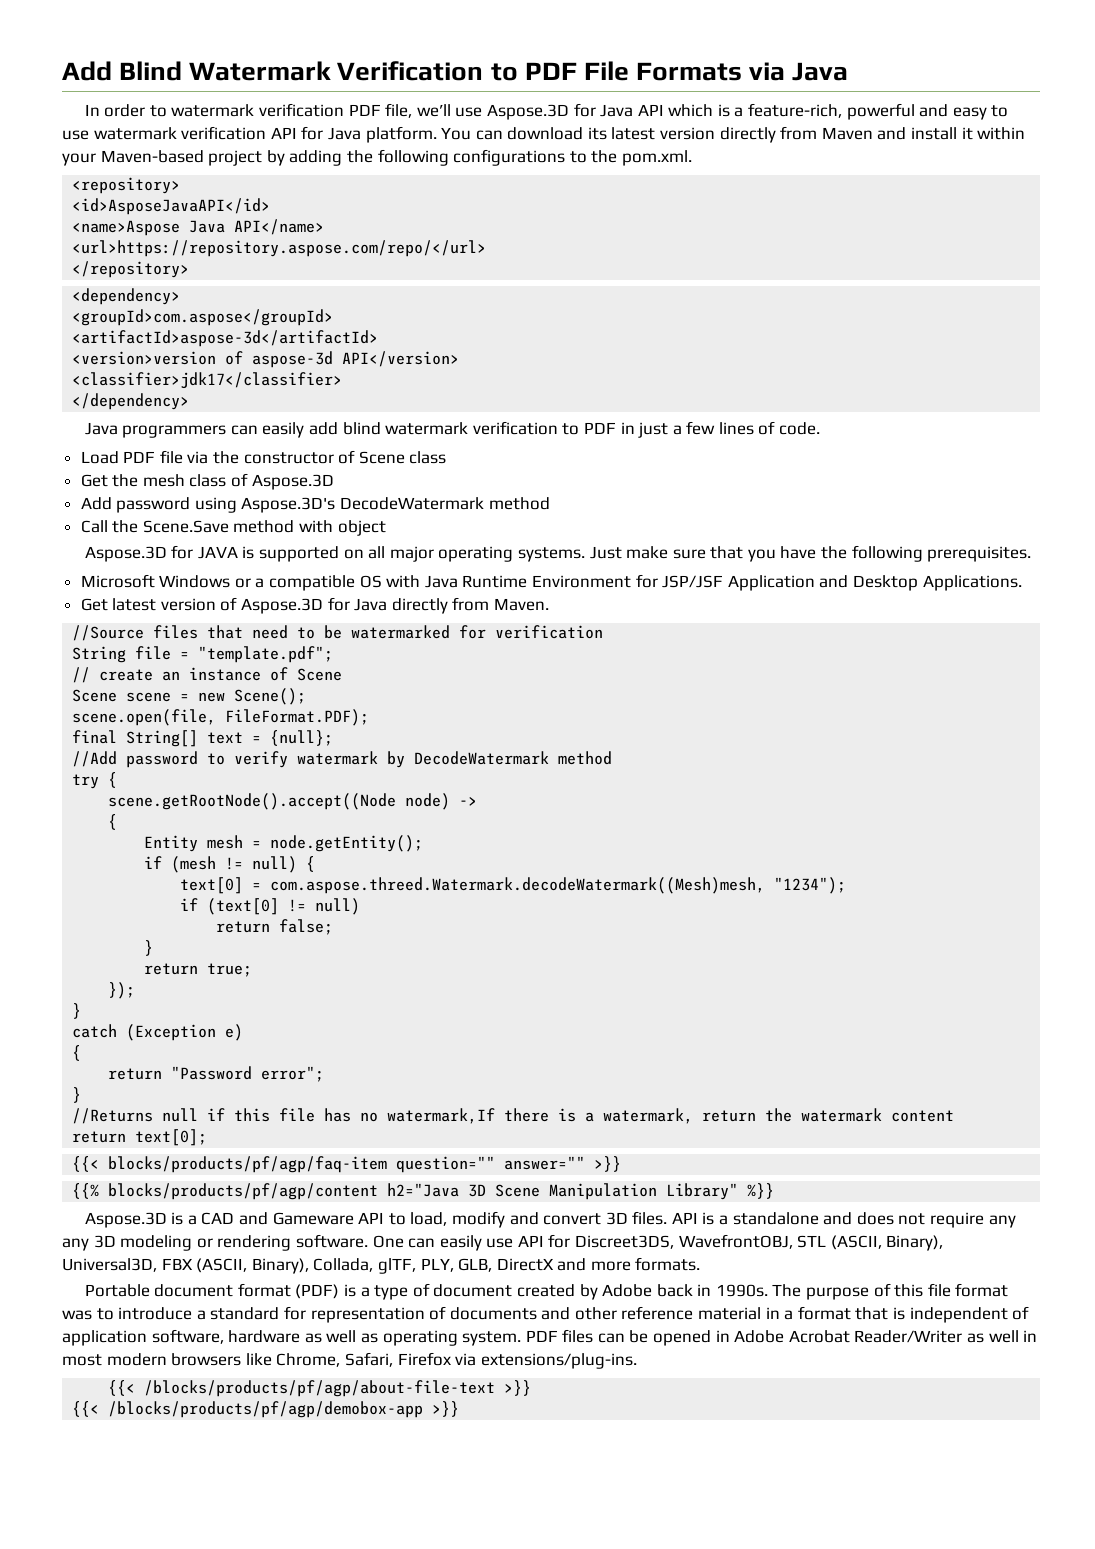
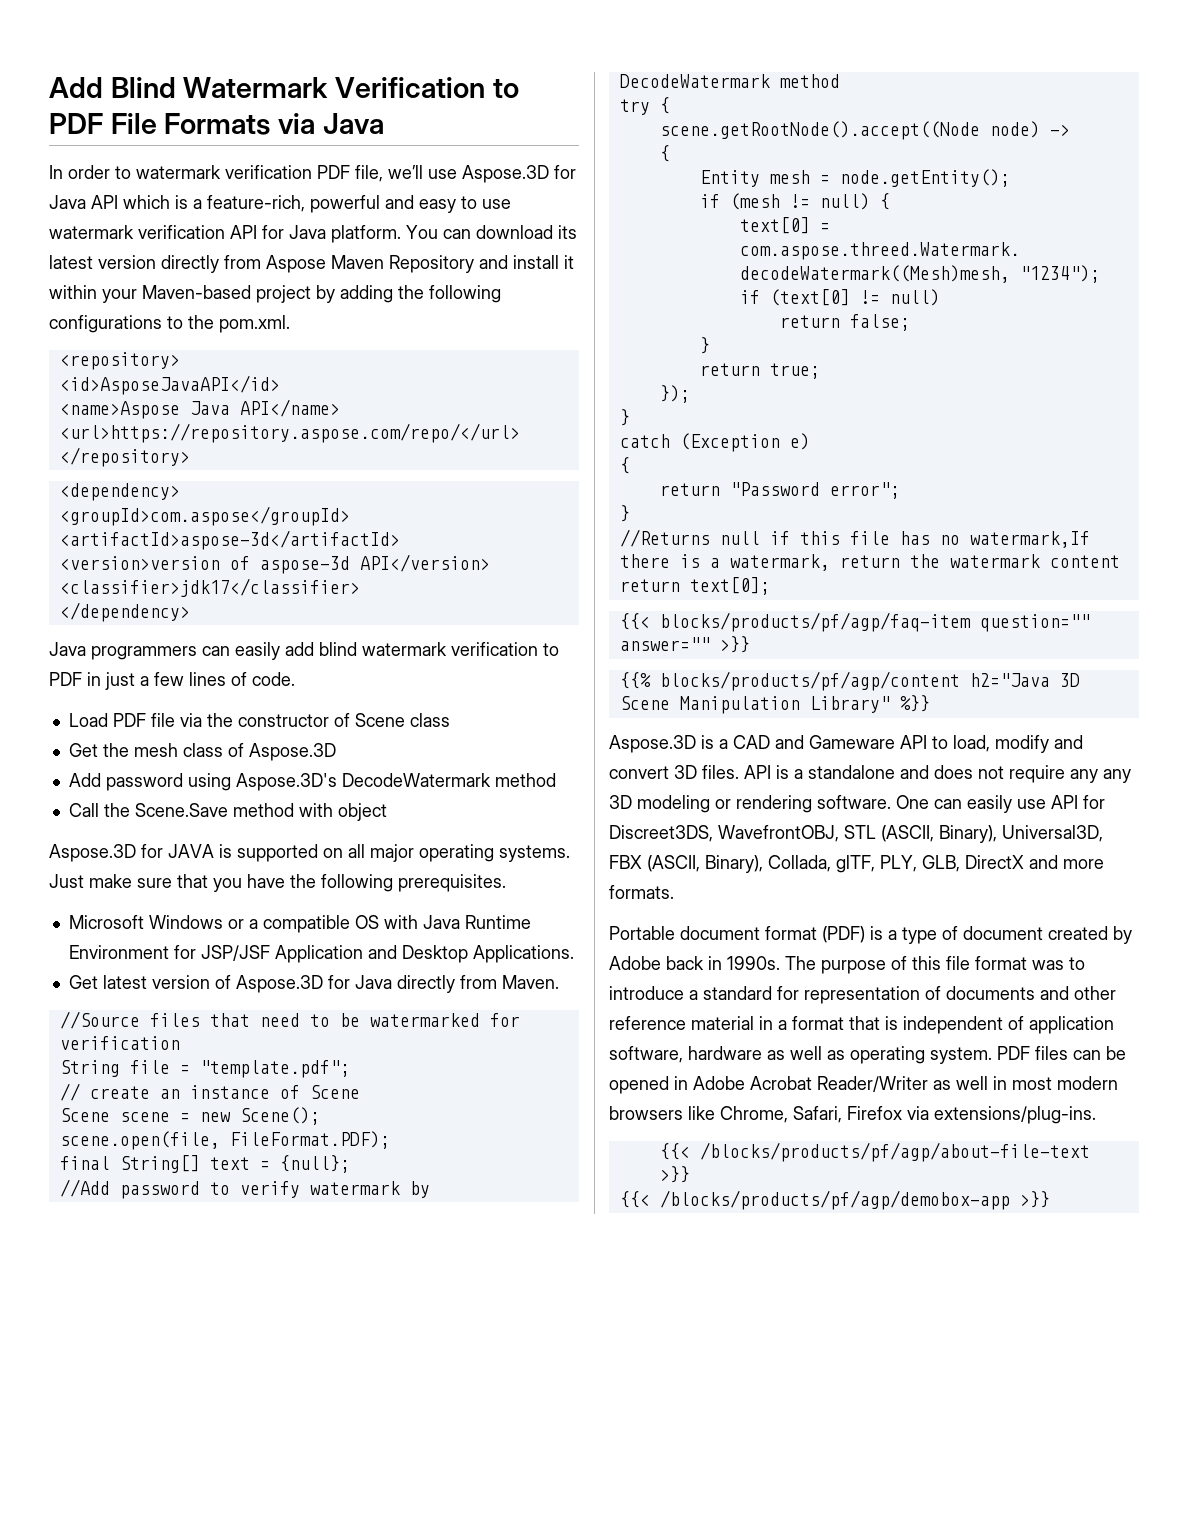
- You can download its latest version directly from Maven and install it within your Maven-based project by adding the following configurations to the pom.xml.
+ You can download its latest version directly from Aspose Maven Repository and install it within your Maven-based project by adding the following configurations to the pom.xml.

